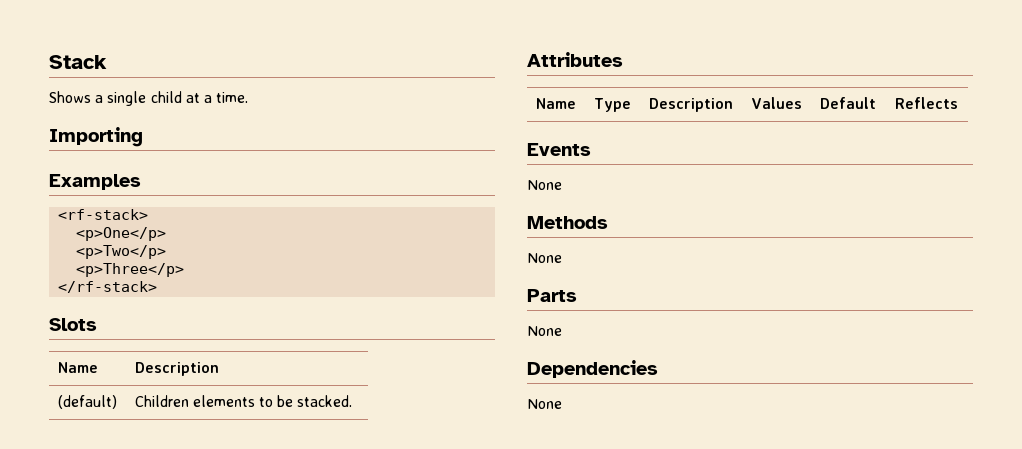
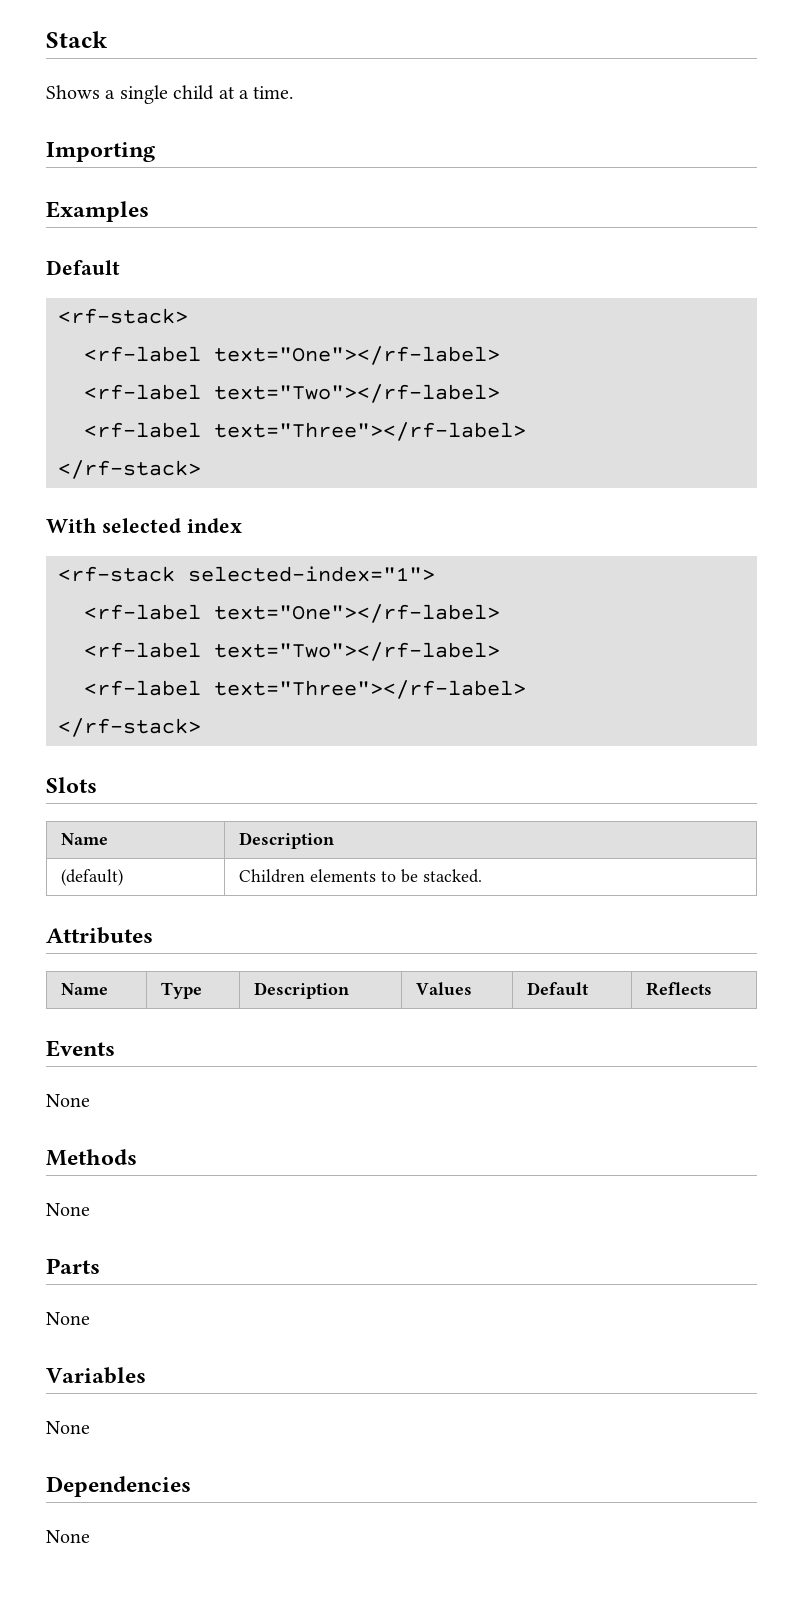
  Examples
+ Default
  <rf-stack>
- <p>One</p>
- <p>Two</p>
- <p>Three</p>
+ <rf-label text="One"></rf-label>
+ <rf-label text="Two"></rf-label>
+ <rf-label text="Three"></rf-label>
+ </rf-stack>
+ With selected index
+ <rf-stack selected-index="1">
+ <rf-label text="One"></rf-label>
+ <rf-label text="Two"></rf-label>
+ <rf-label text="Three"></rf-label>
+ Variables
+ None

